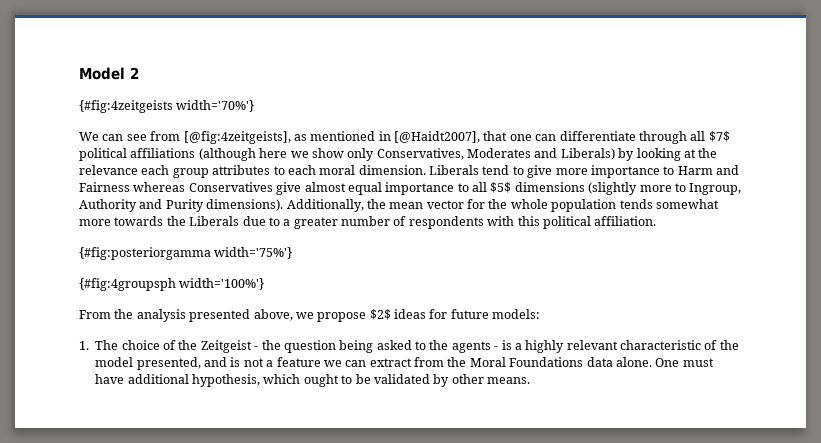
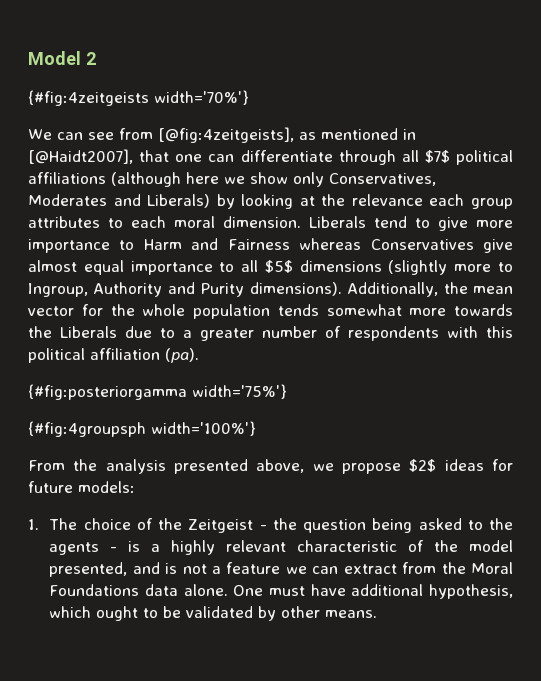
- Additionally, the mean vector for the whole population tends somewhat more towards the Liberals due to a greater number of respondents with this political affiliation.
+ Additionally, the mean vector for the whole population tends somewhat more towards the Liberals due to a greater number of respondents with this political affiliation (pa).

